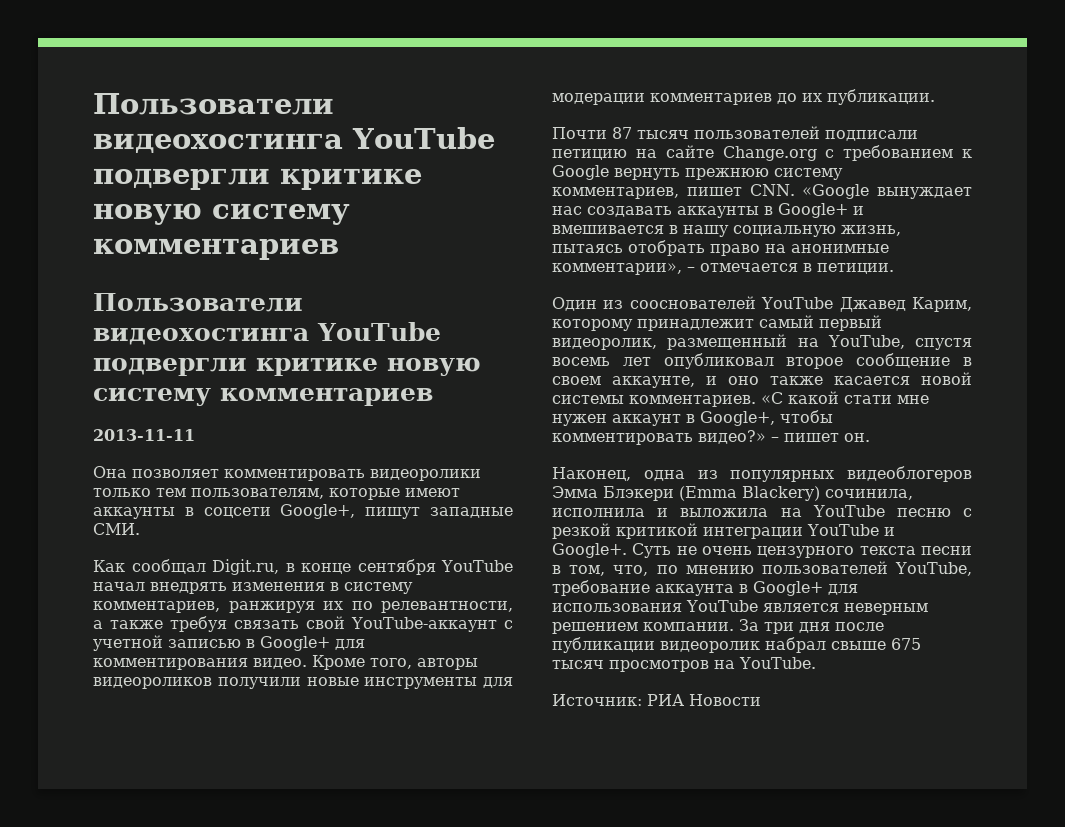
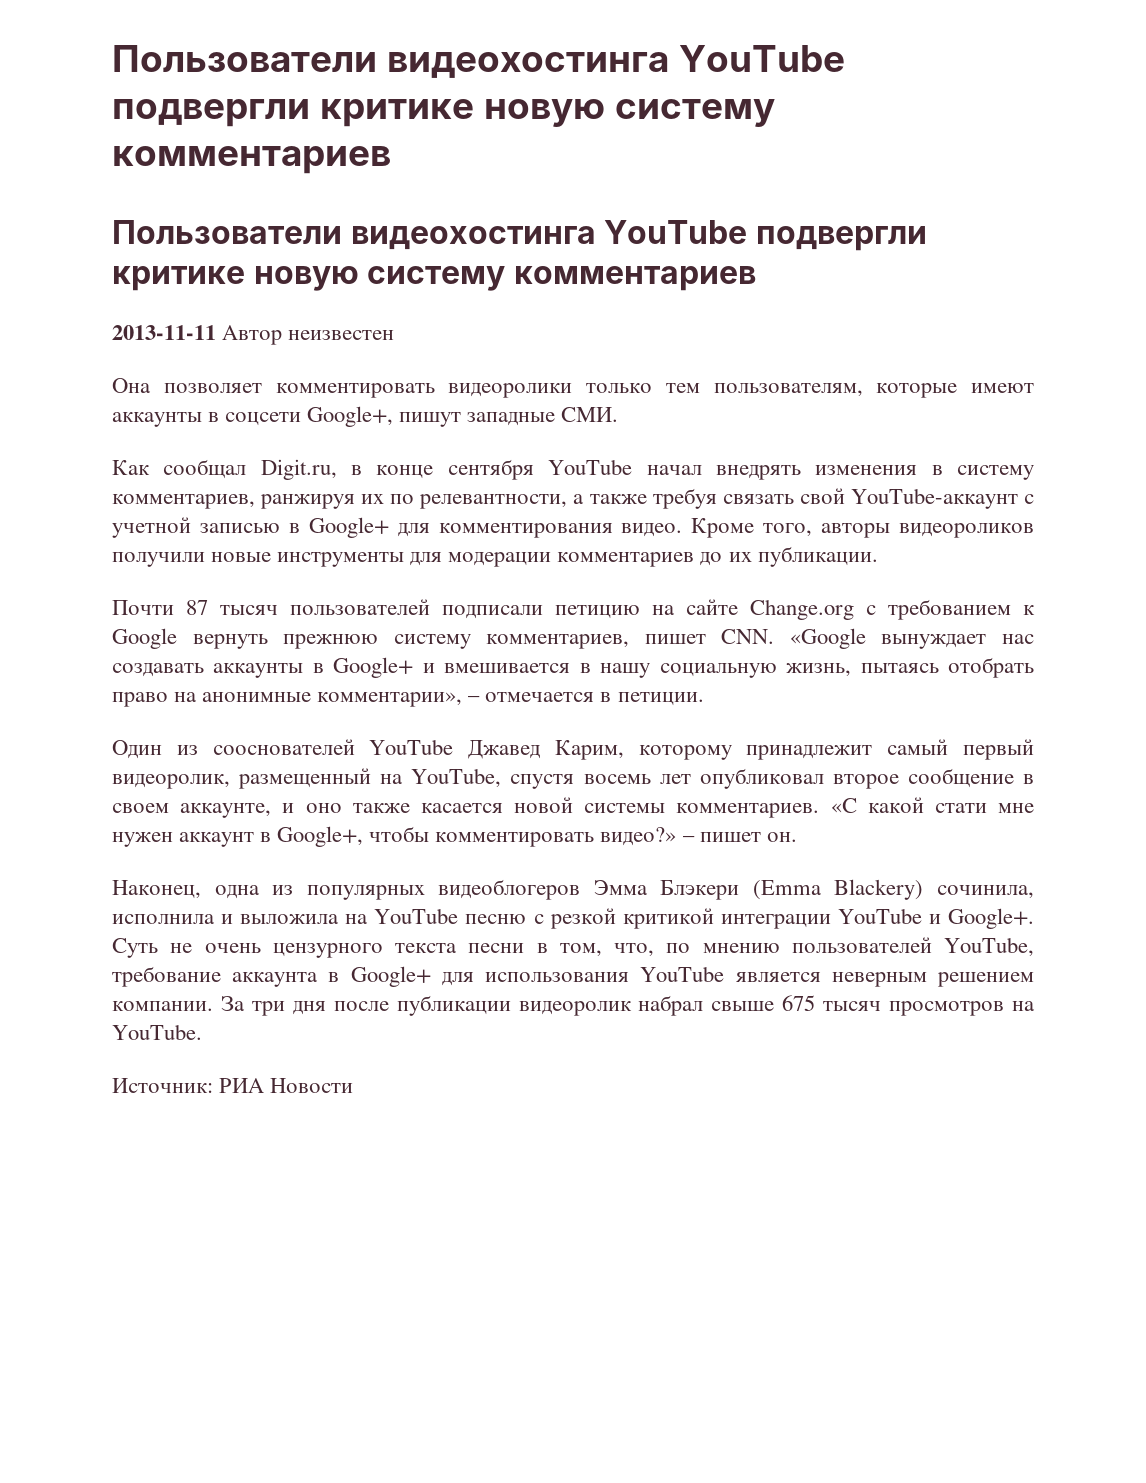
- 2013-11-11
+ 2013-11-11 Автор неизвестен

